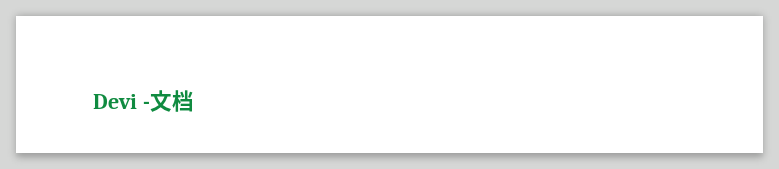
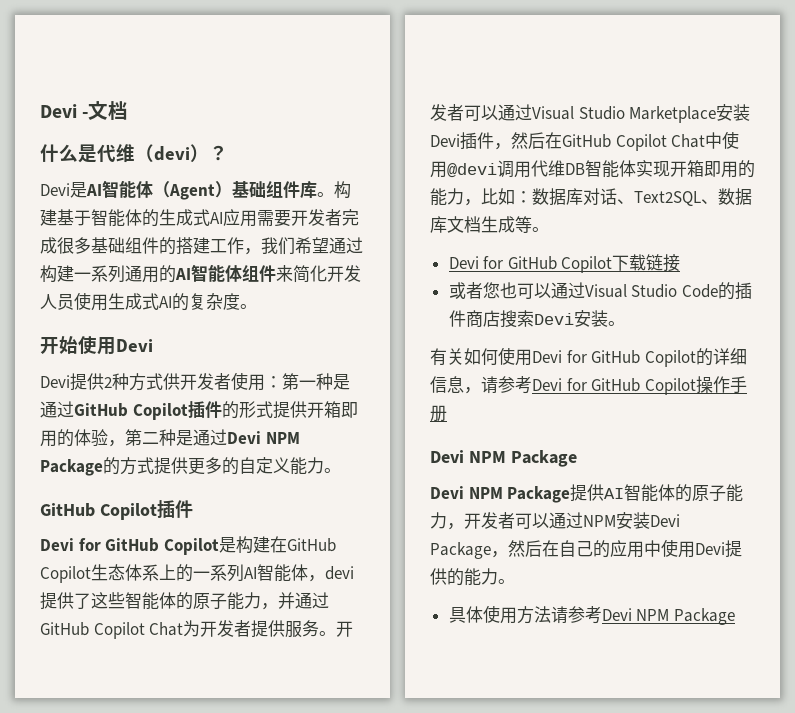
+ 什么是代维（devi）？
+ Devi是AI智能体（Agent）基础组件库。构建基于智能体的生成式AI应用需要开发者完成很多基础组件的搭建工作，我们希望通过构建一系列通用的AI智能体组件来简化开发人员使用生成式AI的复杂度。
+ 开始使用Devi
+ Devi提供2种方式供开发者使用：第一种是通过GitHub Copilot插件的形式提供开箱即用的体验，第二种是通过Devi NPM Package的方式提供更多的自定义能力。
+ GitHub Copilot插件
+ Devi for GitHub Copilot是构建在GitHub Copilot生态体系上的一系列AI智能体，devi提供了这些智能体的原子能力，并通过GitHub Copilot Chat为开发者提供服务。开发者可以通过Visual Studio Marketplace安装Devi插件，然后在GitHub Copilot Chat中使用@devi调用代维DB智能体实现开箱即用的能力，比如：数据库对话、Text2SQL、数据库文档生成等。
+ Devi for GitHub Copilot下载链接
+ 或者您也可以通过Visual Studio Code的插件商店搜索Devi安装。
+ 有关如何使用Devi for GitHub Copilot的详细信息，请参考Devi for GitHub Copilot操作手册
+ Devi NPM Package
+ Devi NPM Package提供AI智能体的原子能力，开发者可以通过NPM安装Devi Package，然后在自己的应用中使用Devi提供的能力。
+ 具体使用方法请参考Devi NPM Package

